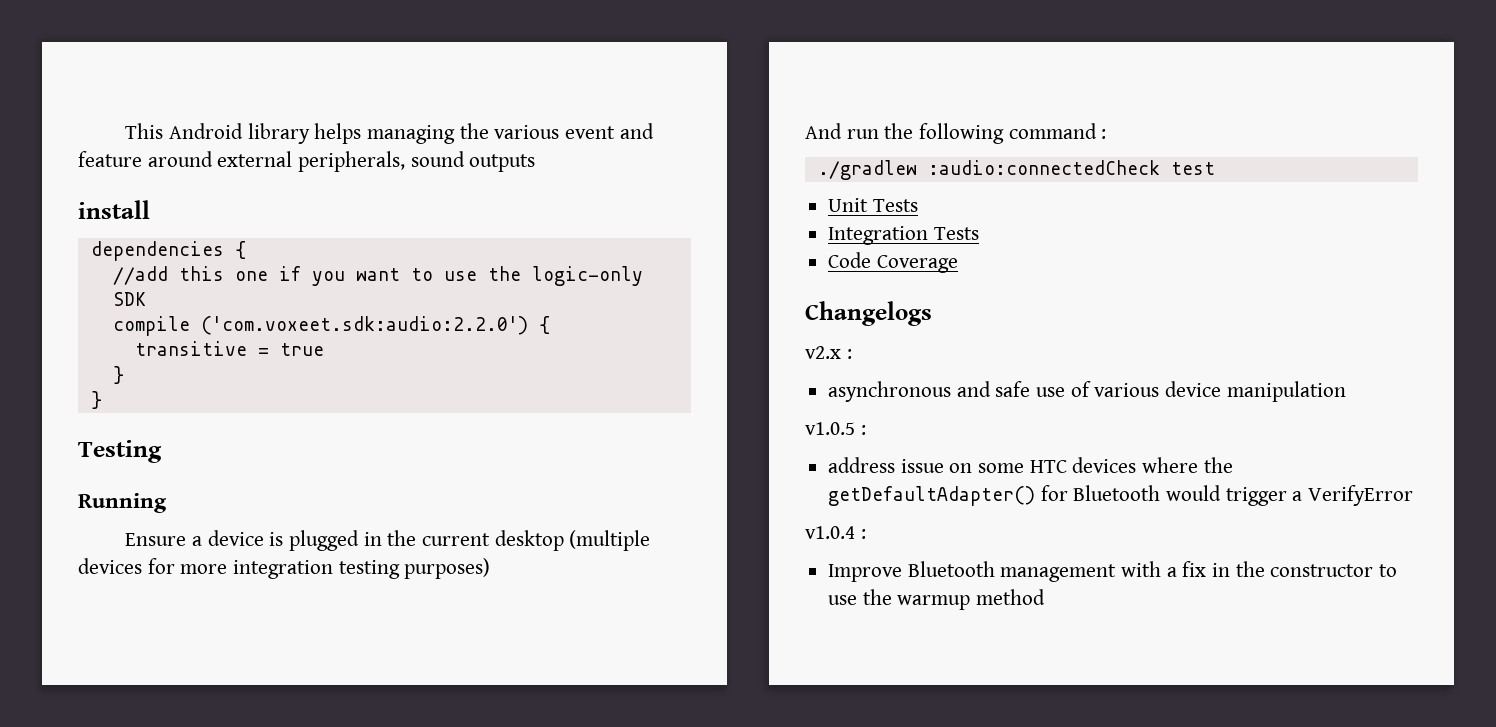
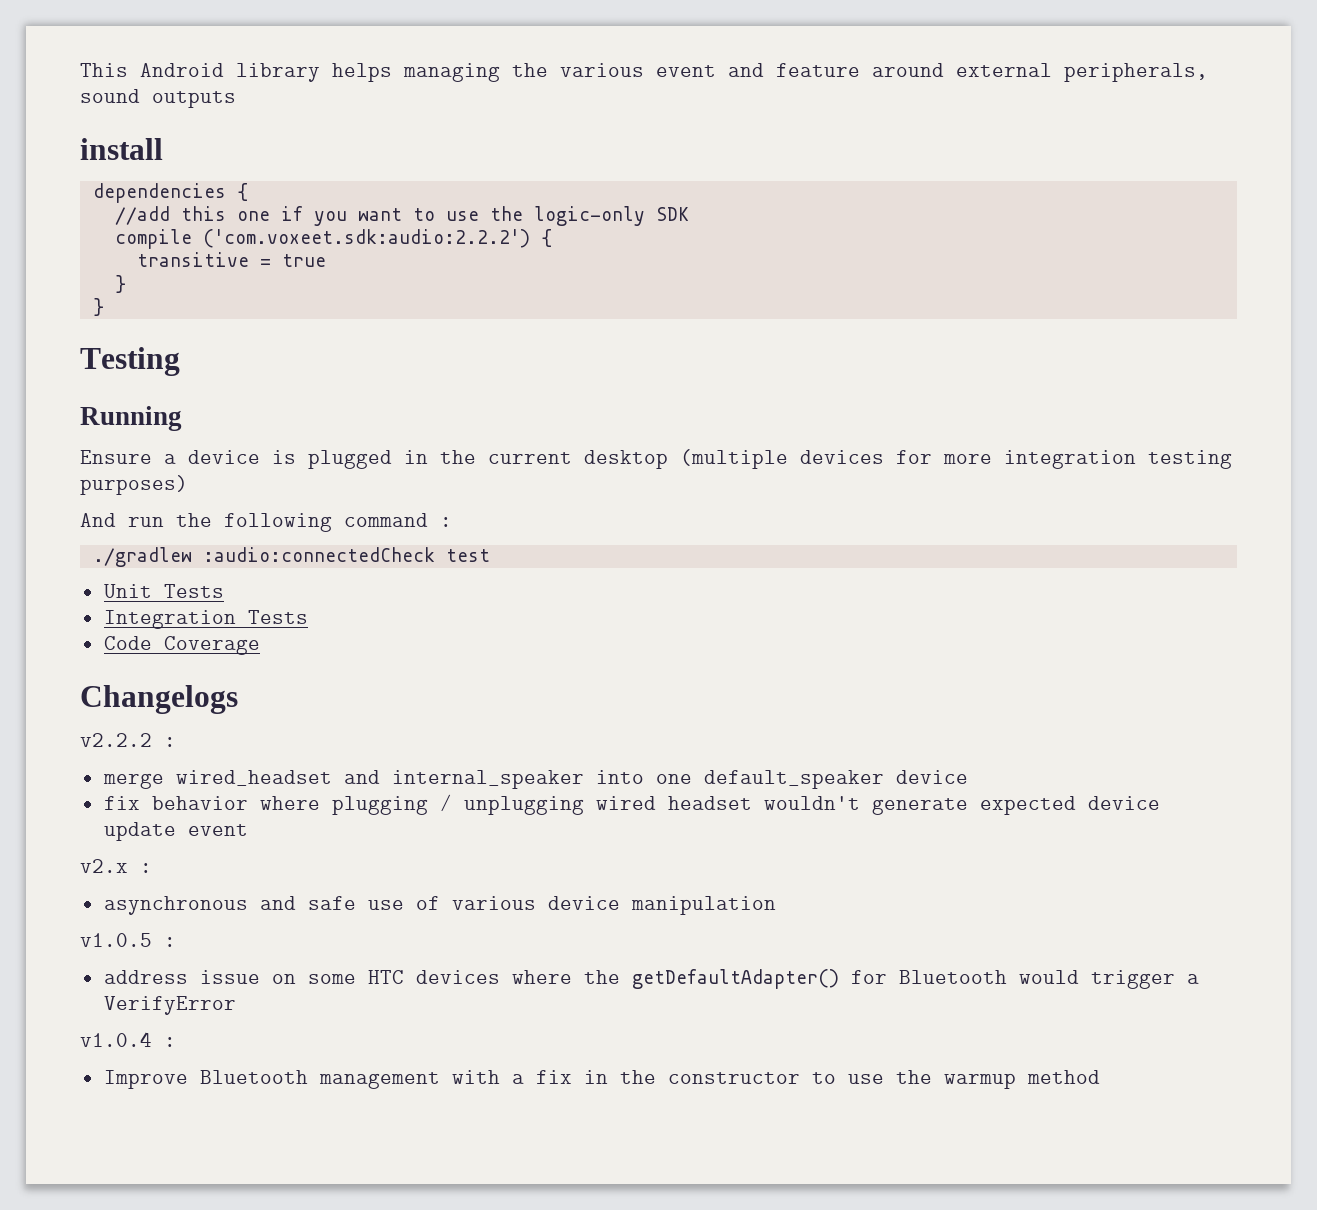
- compile ('com.voxeet.sdk:audio:2.2.0') {
+ compile ('com.voxeet.sdk:audio:2.2.2') {
+ v2.2.2 :
+ merge wired_headset and internal_speaker into one default_speaker device
+ fix behavior where plugging / unplugging wired headset wouldn't generate expected device update event

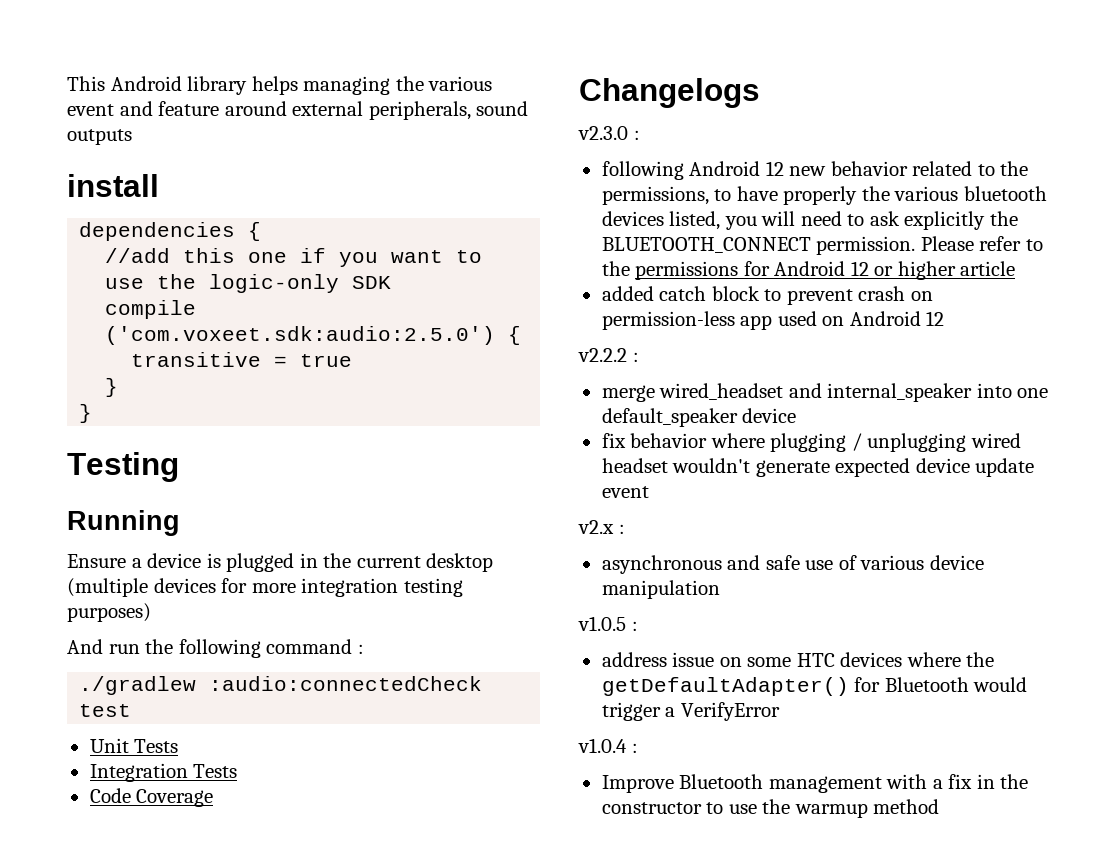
- compile ('com.voxeet.sdk:audio:2.2.2') {
+ compile ('com.voxeet.sdk:audio:2.5.0') {
+ v2.3.0 :
+ following Android 12 new behavior related to the permissions, to have properly the various bluetooth devices listed, you will need to ask explicitly the BLUETOOTH_CONNECT permission. Please refer to the permissions for Android 12 or higher article
+ added catch block to prevent crash on permission-less app used on Android 12

